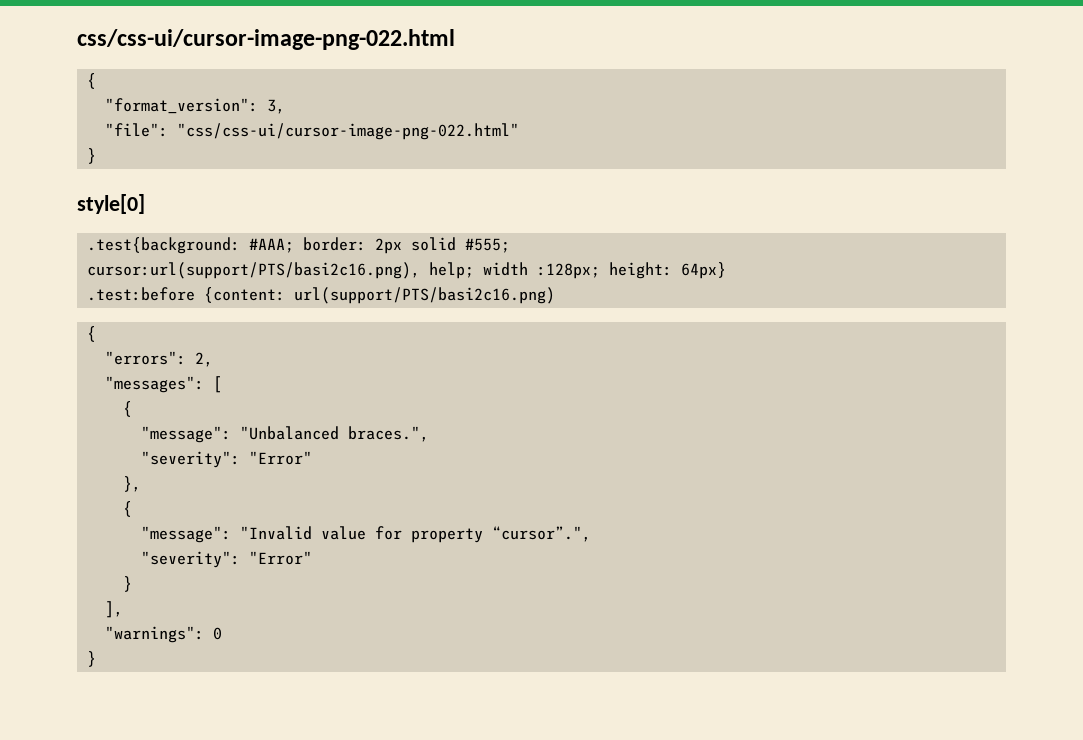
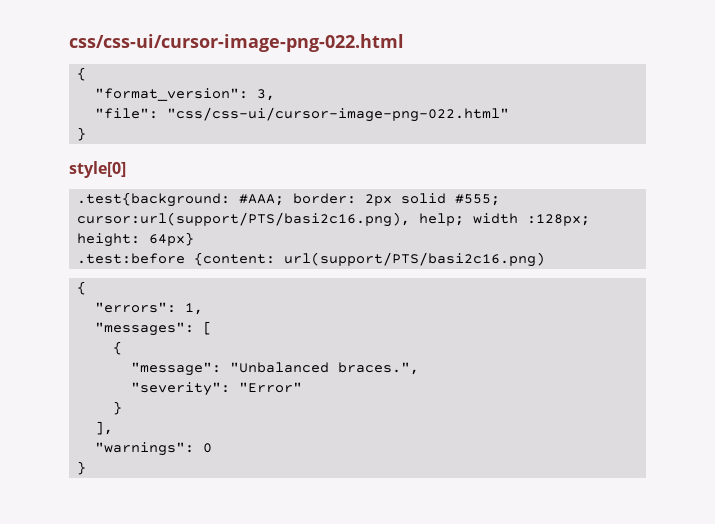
- "errors": 2,
+ "errors": 1,
- },
- {
- "message": "Invalid value for property “cursor”.",
- "severity": "Error"

